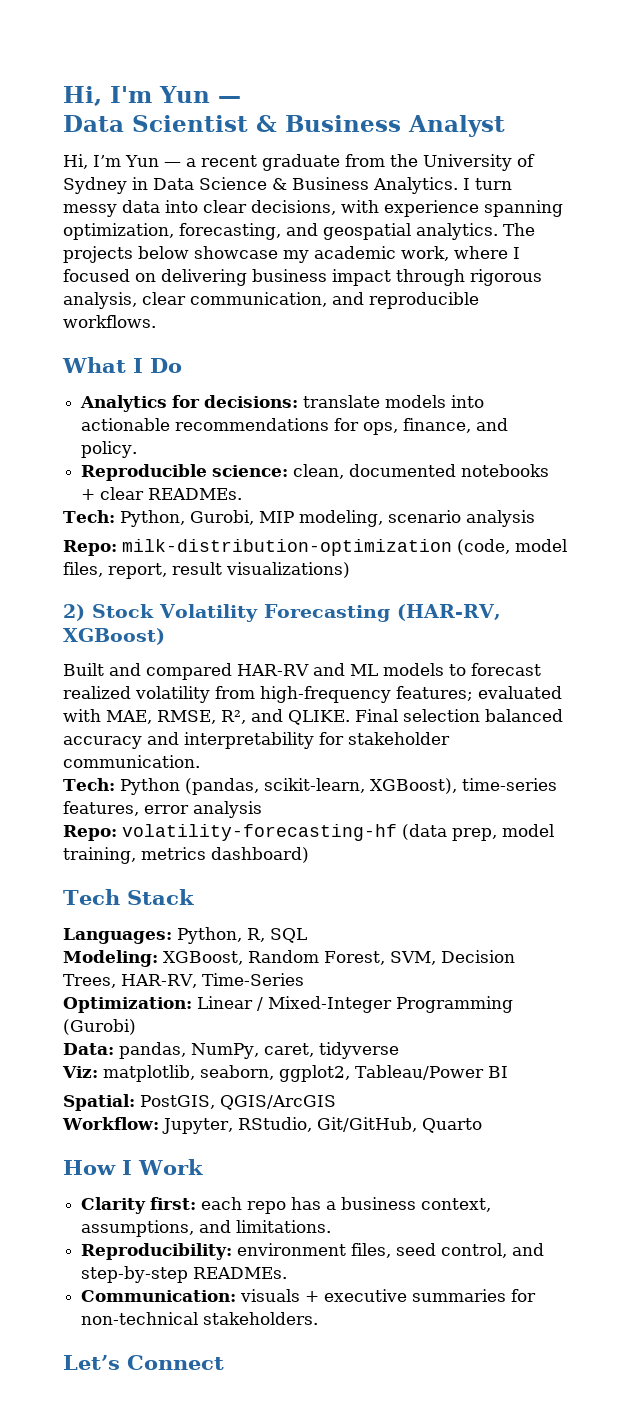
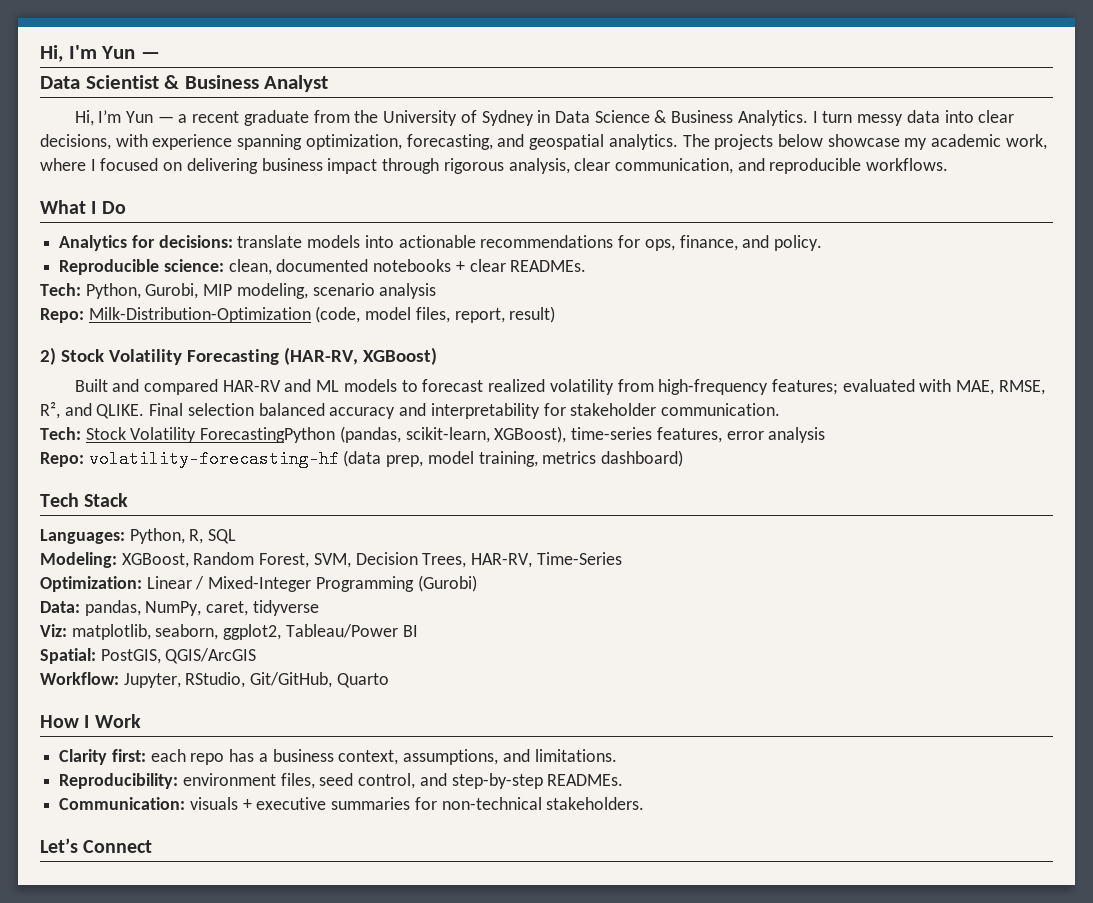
- Repo: milk-distribution-optimization (code, model files, report, result visualizations)
+ Repo: Milk-Distribution-Optimization (code, model files, report, result)
- Tech: Python (pandas, scikit-learn, XGBoost), time-series features, error analysis
+ Tech: Stock Volatility ForecastingPython (pandas, scikit-learn, XGBoost), time-series features, error analysis

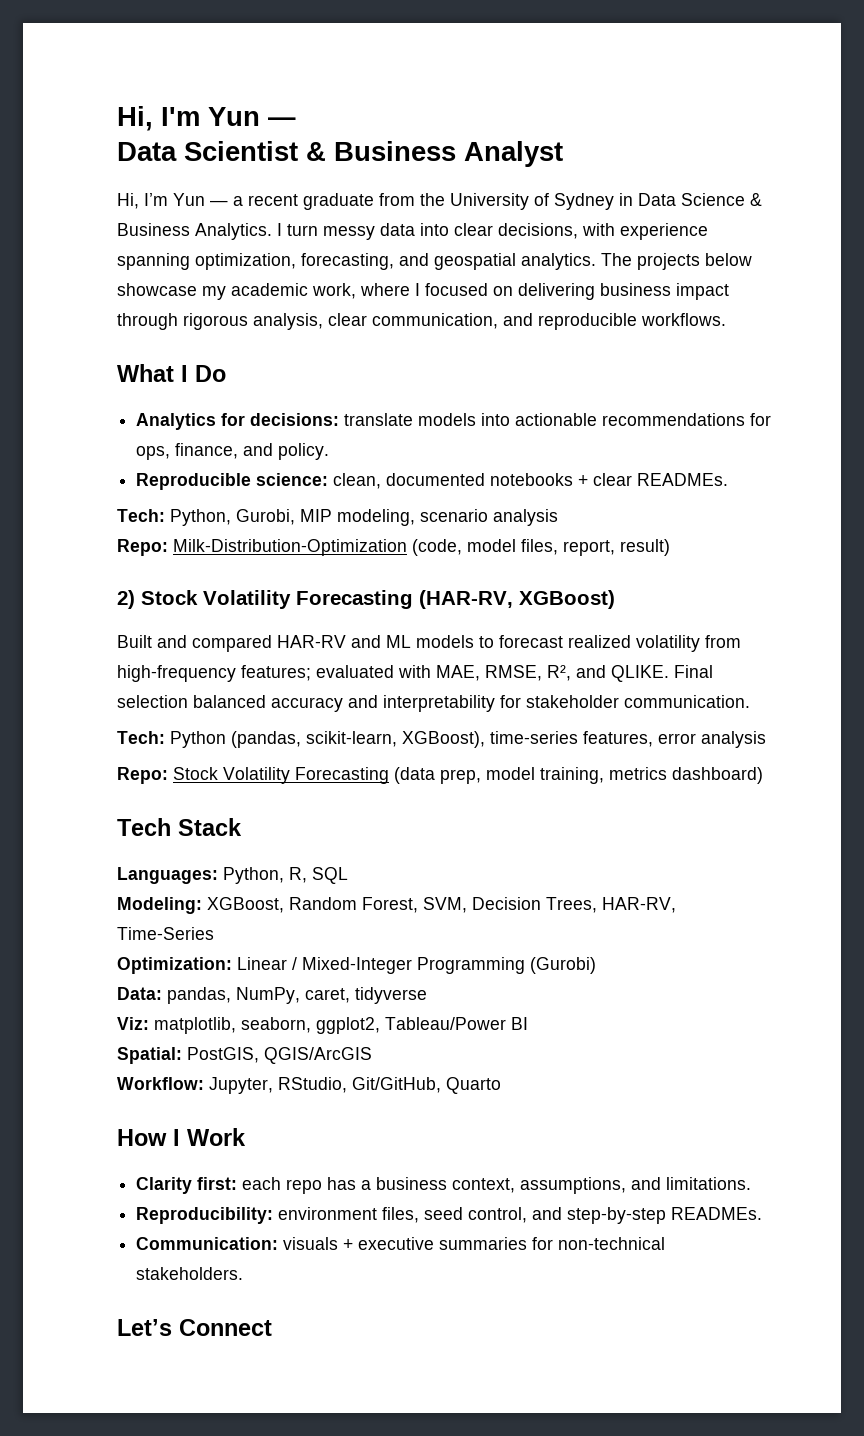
- Tech: Stock Volatility ForecastingPython (pandas, scikit-learn, XGBoost), time-series features, error analysis
+ Tech: Python (pandas, scikit-learn, XGBoost), time-series features, error analysis
- Repo: volatility-forecasting-hf (data prep, model training, metrics dashboard)
+ Repo: Stock Volatility Forecasting (data prep, model training, metrics dashboard)

